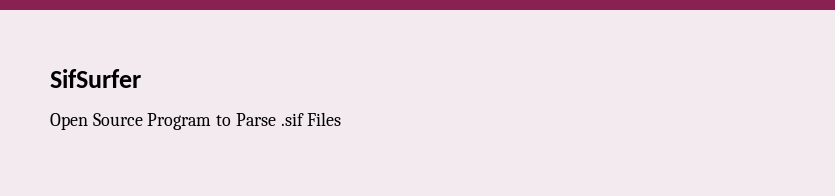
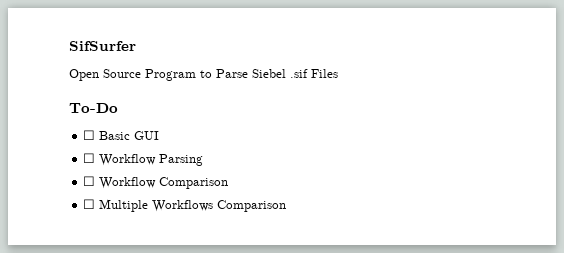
- Open Source Program to Parse .sif Files
+ Open Source Program to Parse Siebel .sif Files
+ To-Do
+ ☐ Basic GUI
+ ☐ Workflow Parsing
+ ☐ Workflow Comparison
+ ☐ Multiple Workflows Comparison

